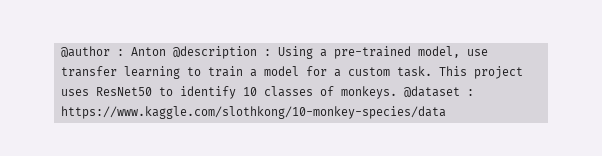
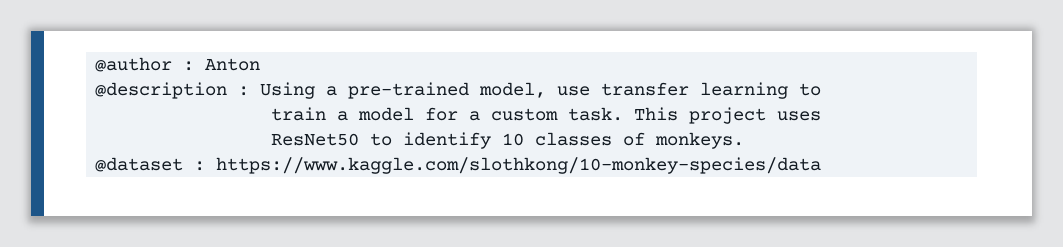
- @author : Anton @description : Using a pre-trained model, use transfer learning to train a model for a custom task.
+ @author : Anton
+ @description : Using a pre-trained model, use transfer learning to
+ train a model for a custom task.
- This project uses ResNet50 to identify 10 classes of monkeys. @dataset : https://www.kaggle.com/slothkong/10-monkey-species/data
+ This project uses
+ ResNet50 to identify 10 classes of monkeys.
+ @dataset : https://www.kaggle.com/slothkong/10-monkey-species/data

